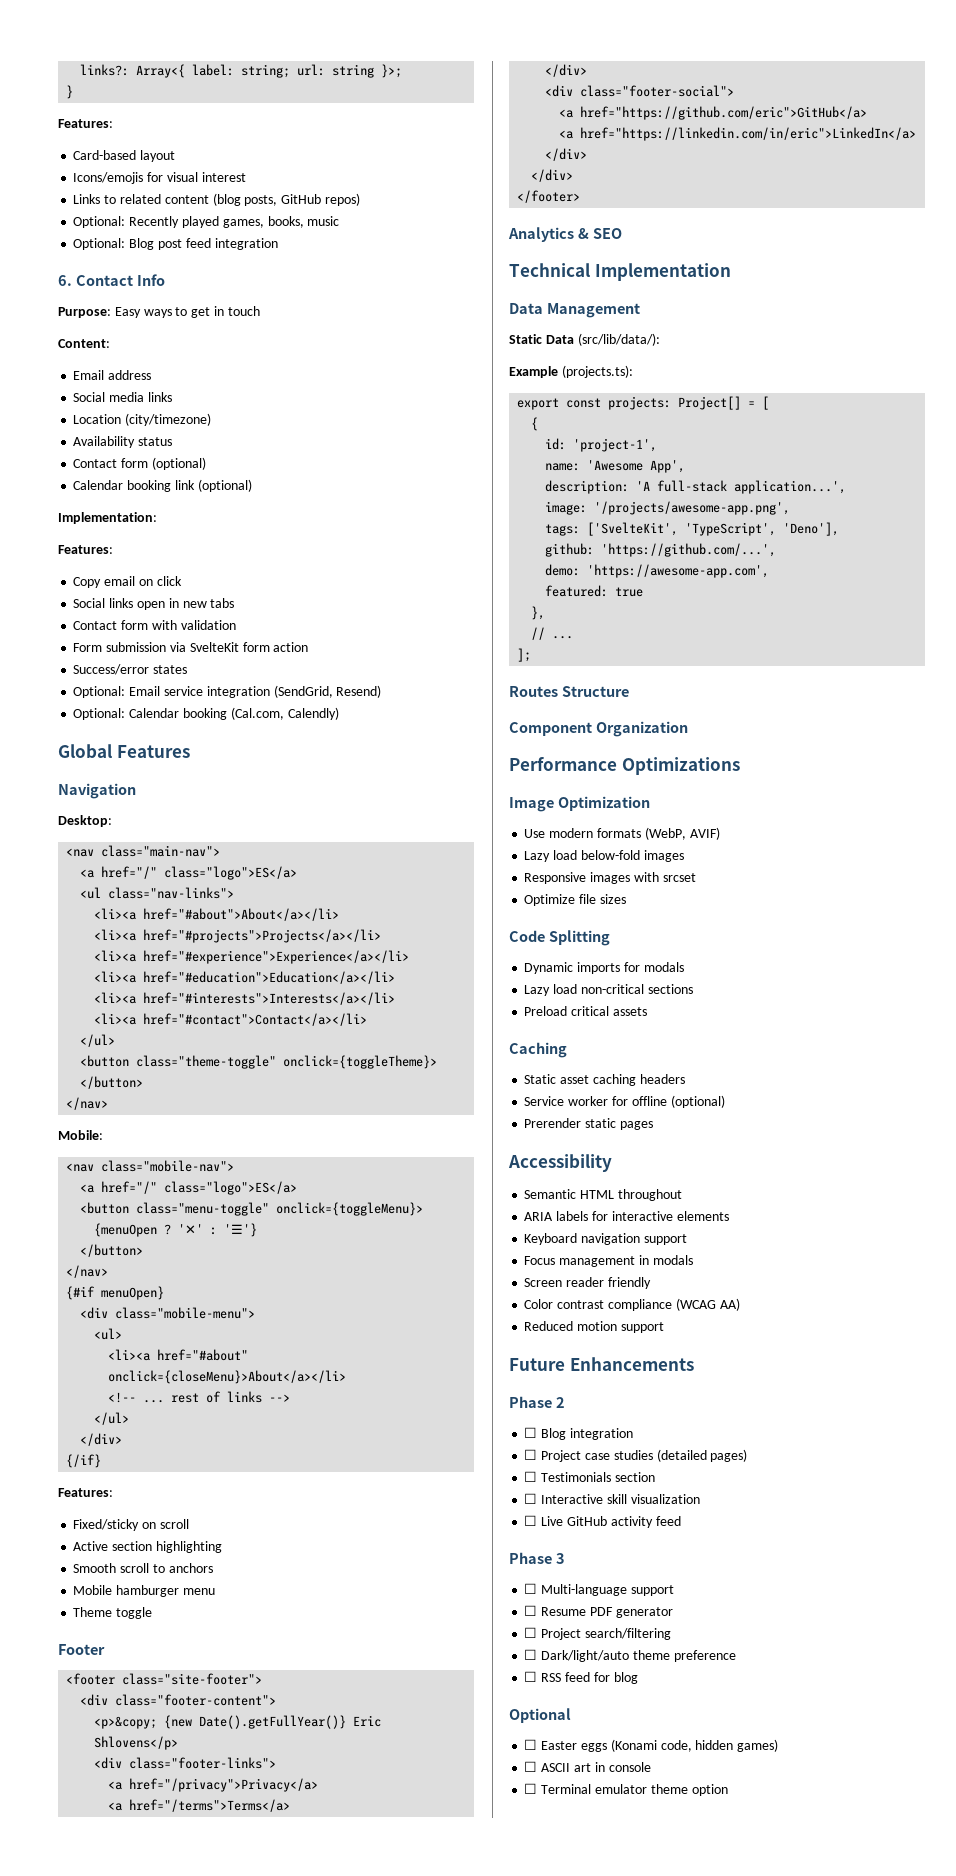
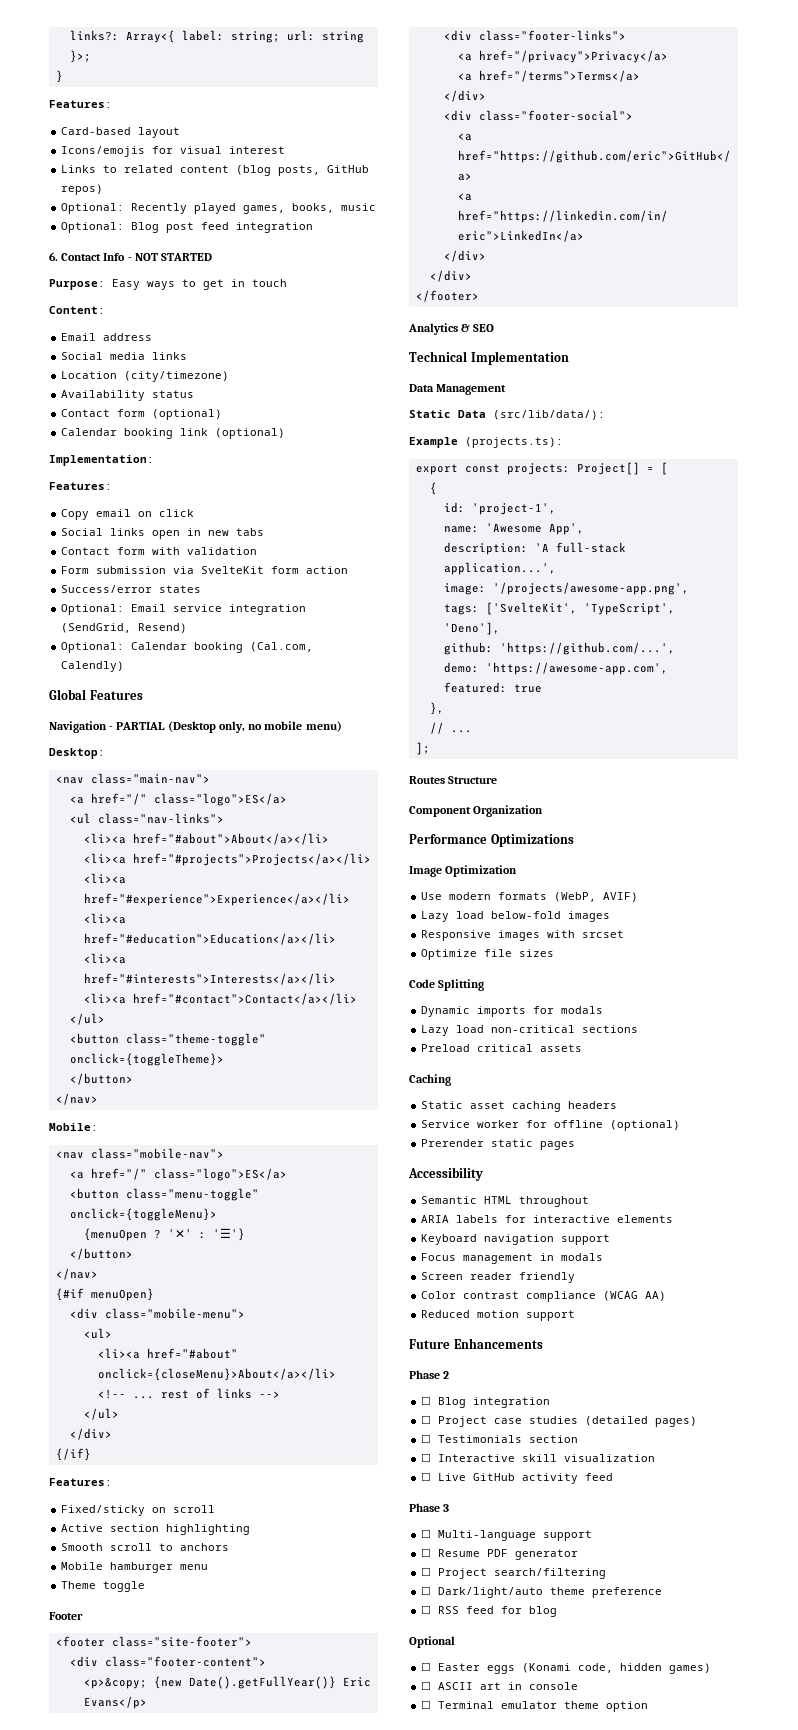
- 6. Contact Info
+ 6. Contact Info - NOT STARTED
- Navigation
+ Navigation - PARTIAL (Desktop only, no mobile menu)
- <p>&copy; {new Date().getFullYear()} Eric Shlovens</p>
+ <p>&copy; {new Date().getFullYear()} Eric Evans</p>

